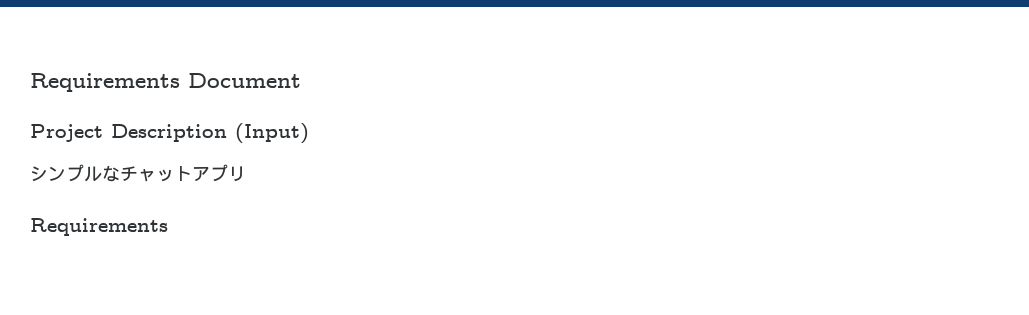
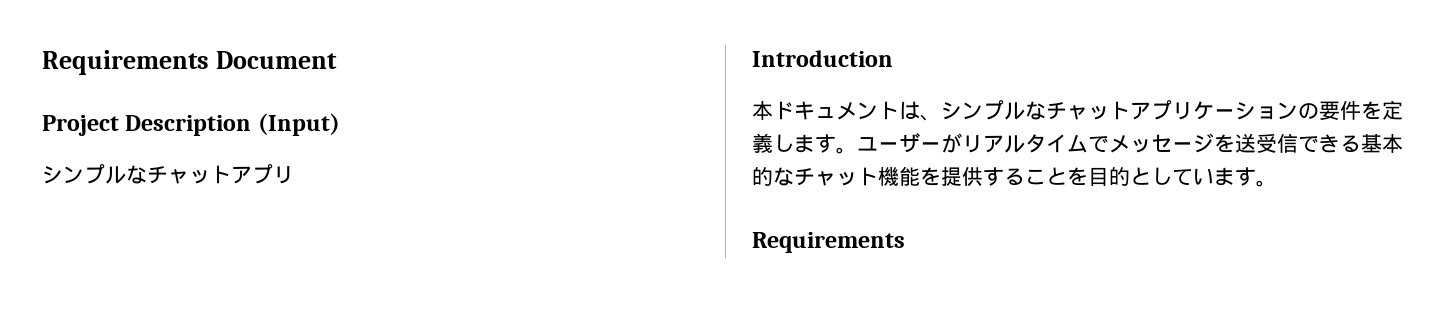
+ Introduction
+ 本ドキュメントは、シンプルなチャットアプリケーションの要件を定義します。ユーザーがリアルタイムでメッセージを送受信できる基本的なチャット機能を提供することを目的としています。

